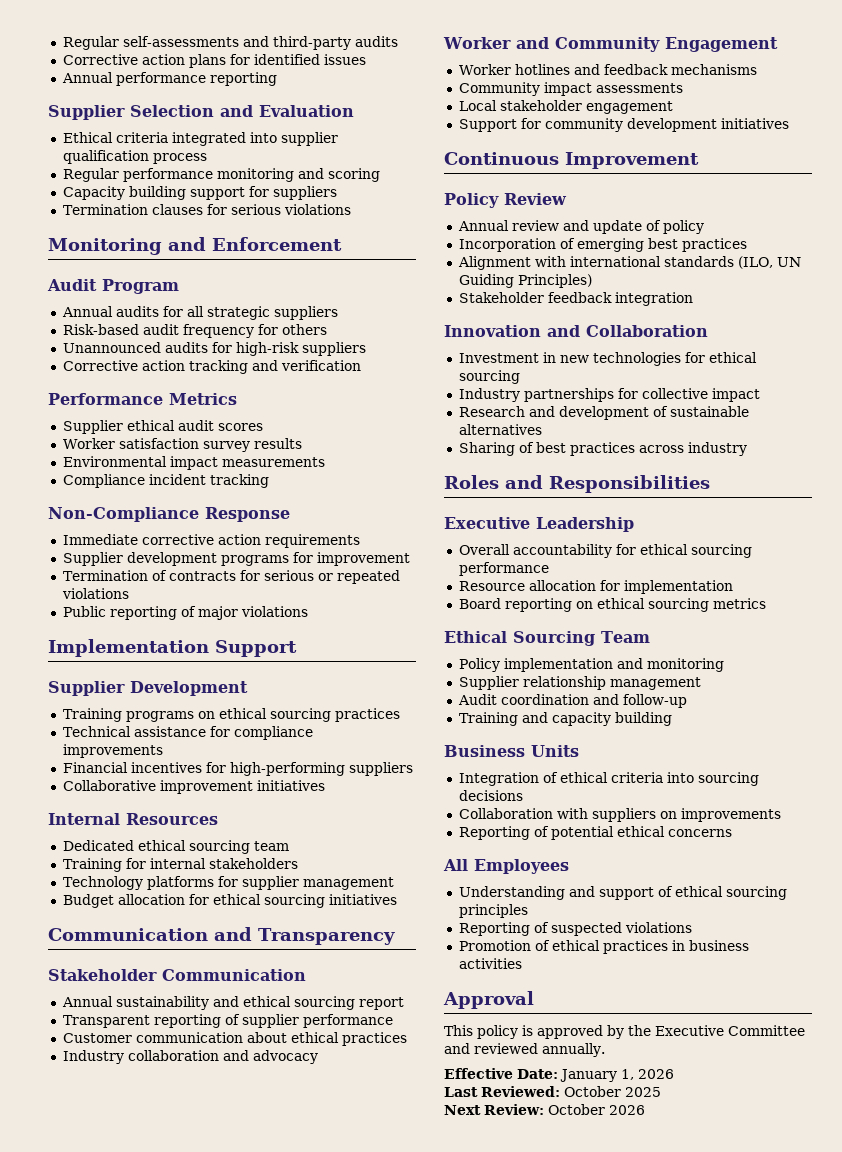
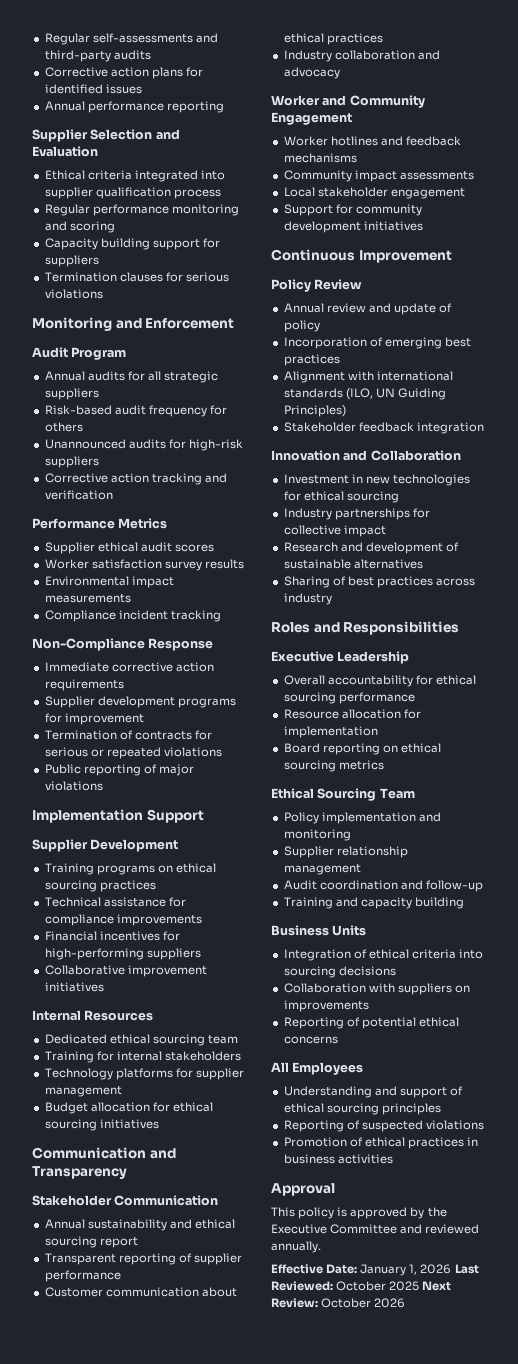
- Effective Date: January 1, 2026
- Last Reviewed: October 2025
- Next Review: October 2026
+ Effective Date: January 1, 2026 Last Reviewed: October 2025 Next Review: October 2026

